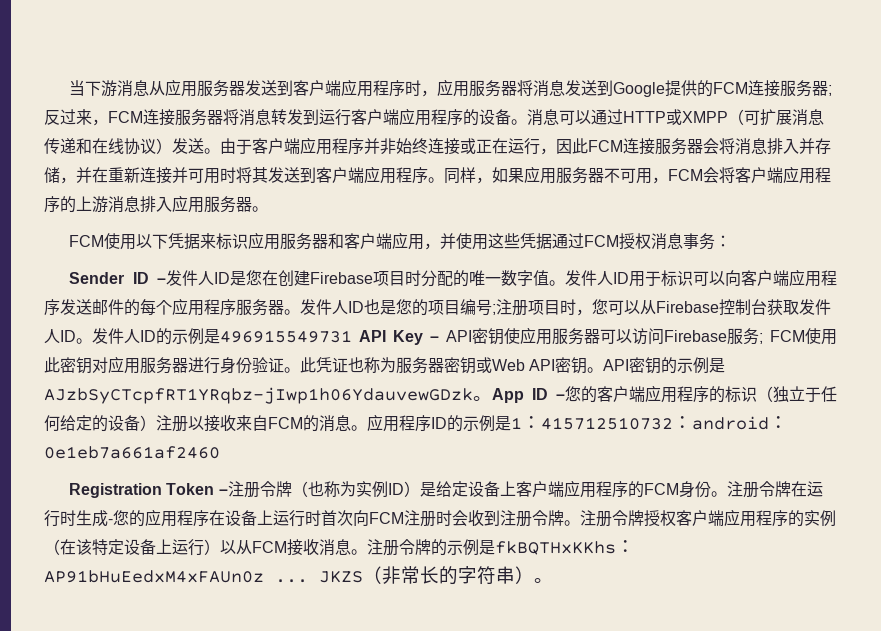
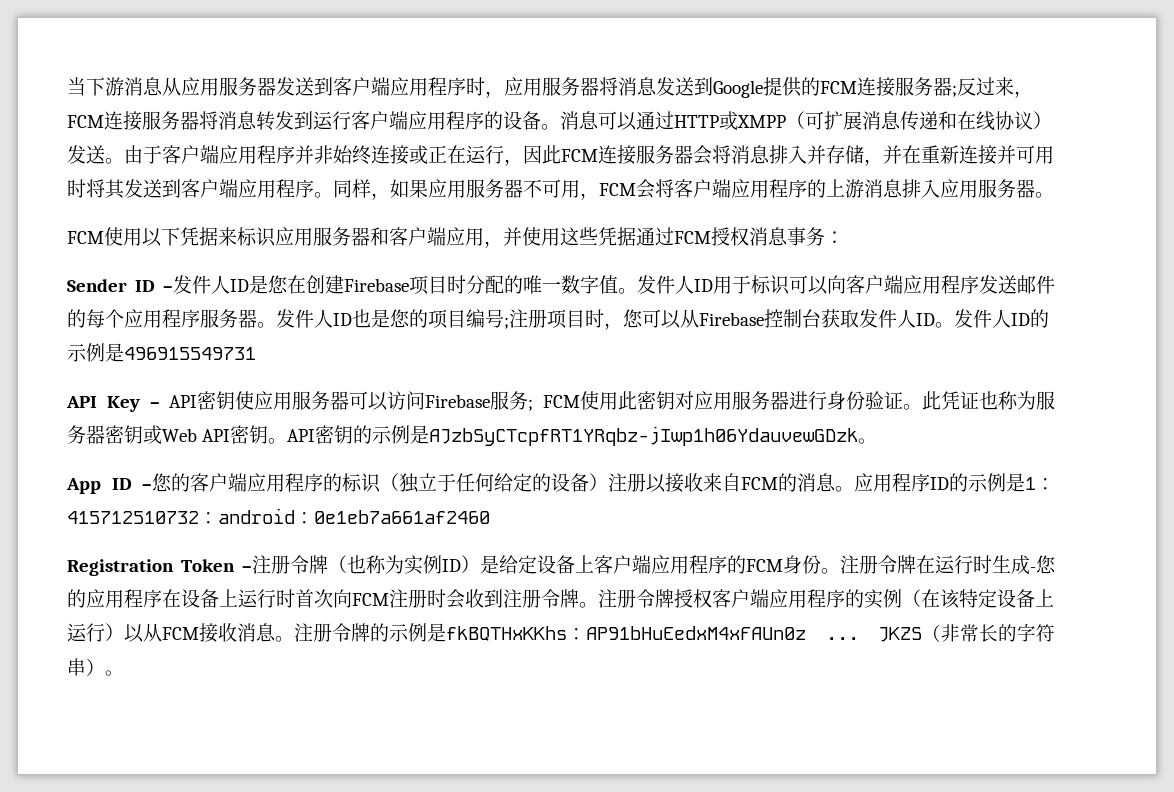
- 发件人ID的示例是496915549731 API Key – API密钥使应用服务器可以访问Firebase服务; FCM使用此密钥对应用服务器进行身份验证。
+ 发件人ID的示例是496915549731
+ API Key – API密钥使应用服务器可以访问Firebase服务; FCM使用此密钥对应用服务器进行身份验证。
- API密钥的示例是AJzbSyCTcpfRT1YRqbz-jIwp1h06YdauvewGDzk。App ID –您的客户端应用程序的标识（独立于任何给定的设备）注册以接收来自FCM的消息。
+ API密钥的示例是AJzbSyCTcpfRT1YRqbz-jIwp1h06YdauvewGDzk。
+ App ID –您的客户端应用程序的标识（独立于任何给定的设备）注册以接收来自FCM的消息。

